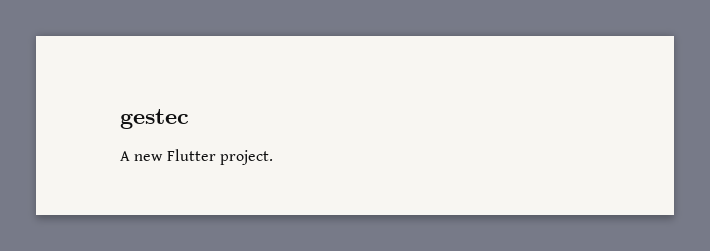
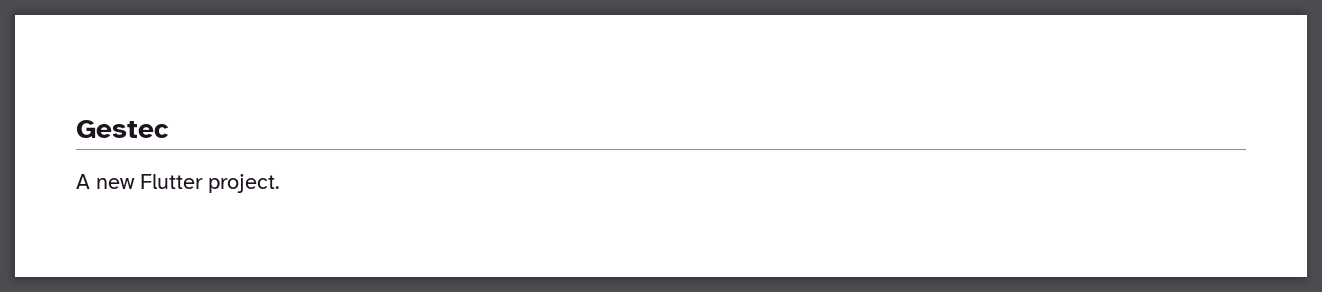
- gestec
+ Gestec

